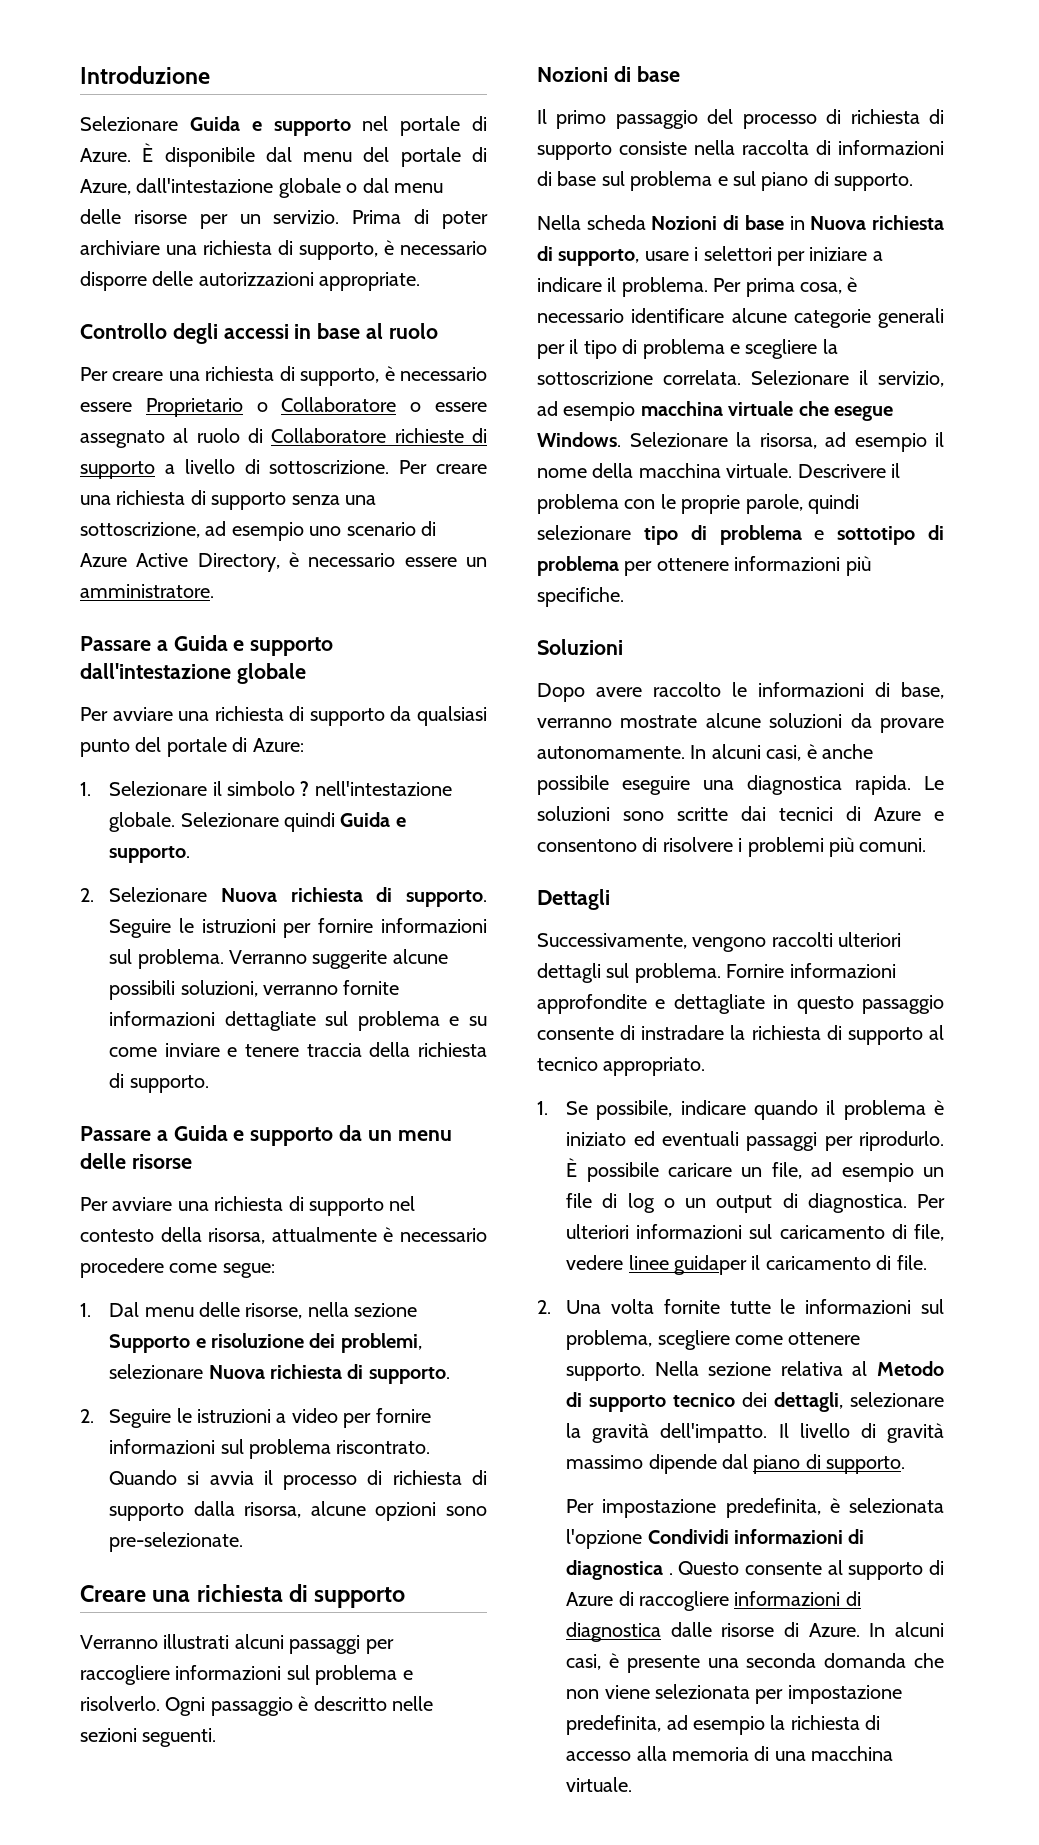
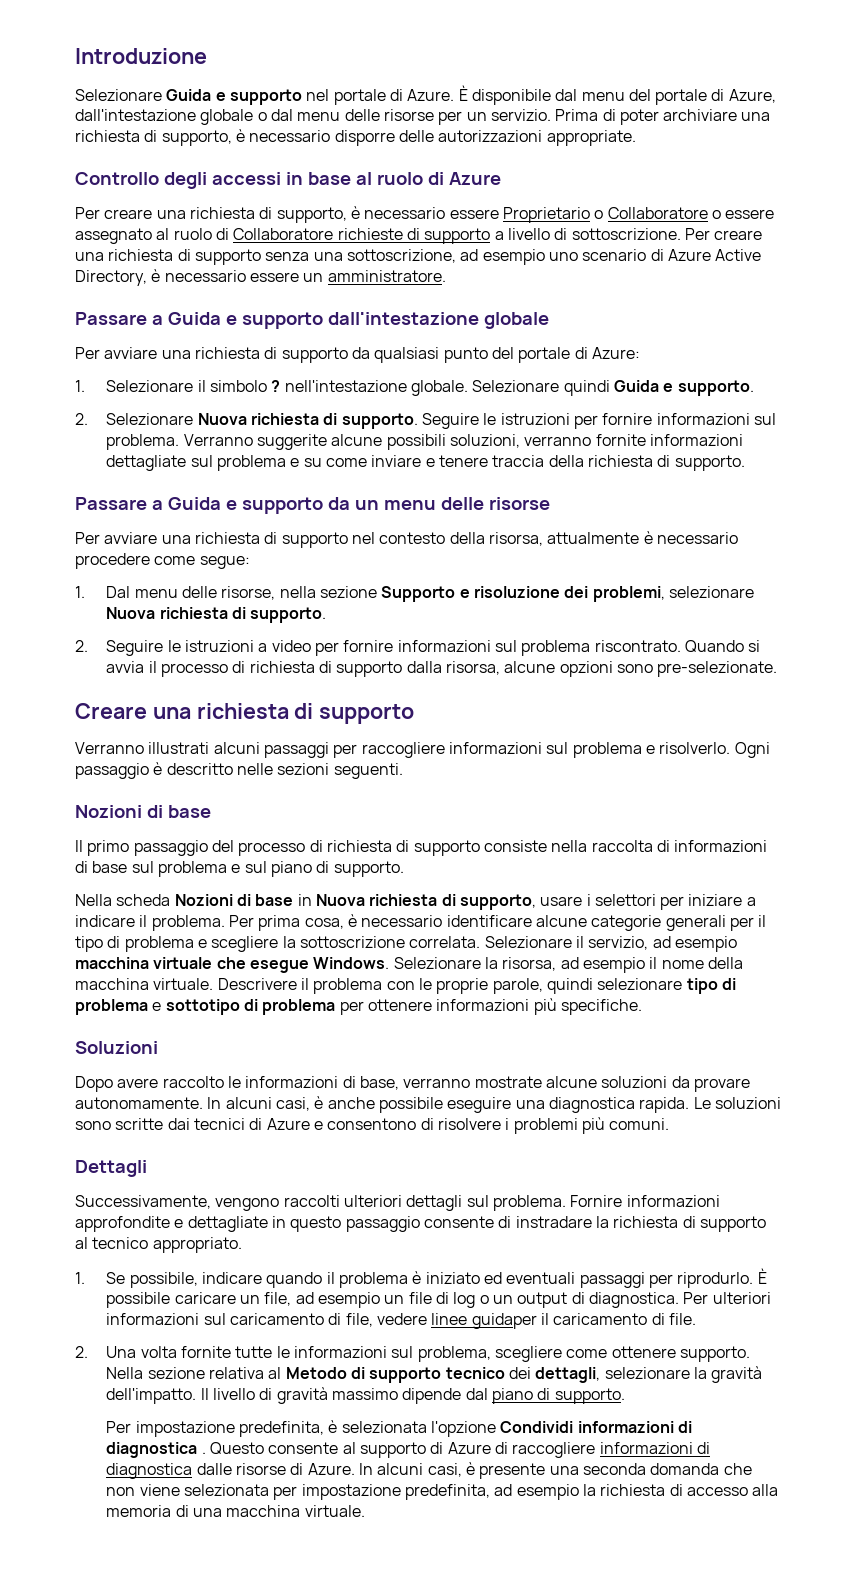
- Controllo degli accessi in base al ruolo
+ Controllo degli accessi in base al ruolo di Azure

